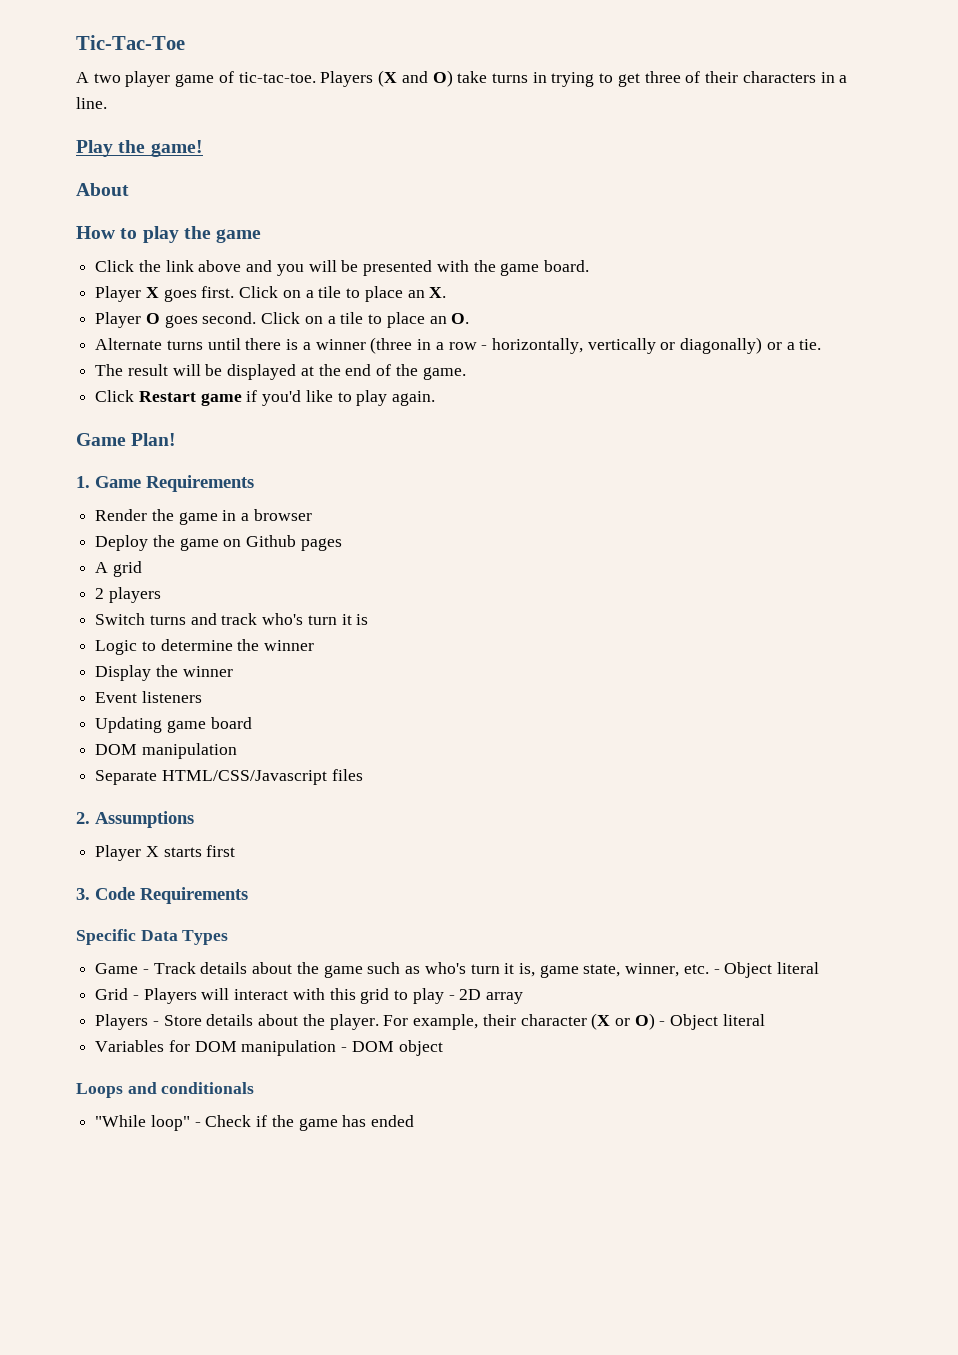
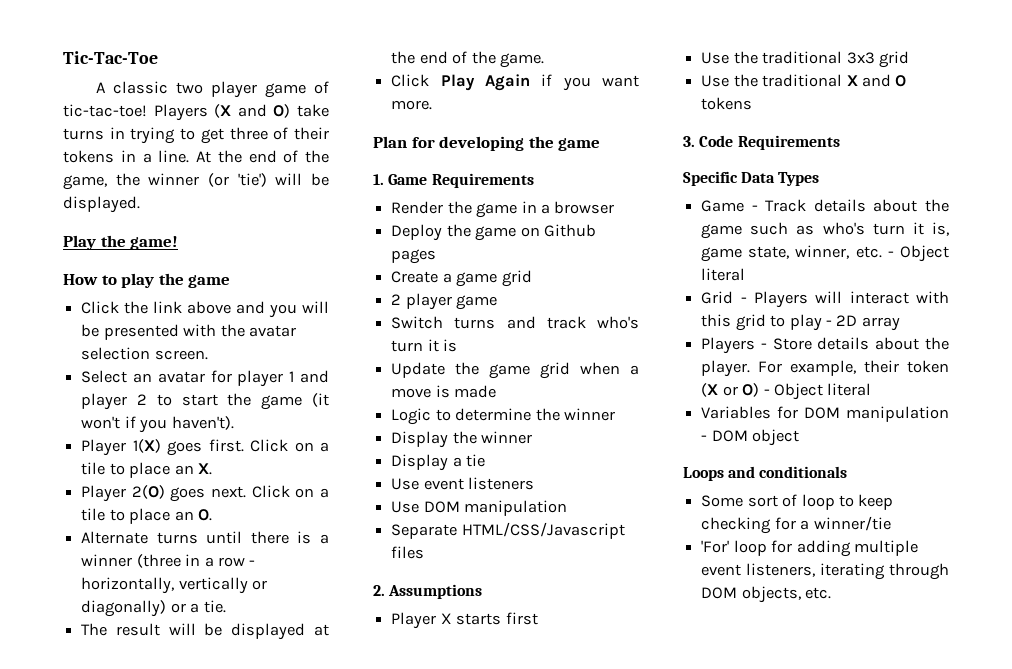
- A two player game of tic-tac-toe.
+ A classic two player game of tic-tac-toe!
- Players (X and O) take turns in trying to get three of their characters in a line.
+ Players (X and O) take turns in trying to get three of their tokens in a line. At the end of the game, the winner (or 'tie') will be displayed.
- About
- Click the link above and you will be presented with the game board.
- Player X goes first.
+ Click the link above and you will be presented with the avatar selection screen.
+ Select an avatar for player 1 and player 2 to start the game (it won't if you haven't).
+ Player 1(X) goes first.
- Player O goes second.
+ Player 2(O) goes next.
- Click Restart game if you'd like to play again.
- Game Plan!
+ Click Play Again if you want more.
+ Plan for developing the game
- A grid
+ Create a game grid
- 2 players
+ 2 player game
+ Update the game grid when a move is made
- Event listeners
- Updating game board
- DOM manipulation
+ Display a tie
+ Use event listeners
+ Use DOM manipulation
+ Use the traditional 3x3 grid
+ Use the traditional X and O tokens
- For example, their character (X or O) - Object literal
+ For example, their token (X or O) - Object literal
- "While loop" - Check if the game has ended
+ Some sort of loop to keep checking for a winner/tie
+ 'For' loop for adding multiple event listeners, iterating through DOM objects, etc.

